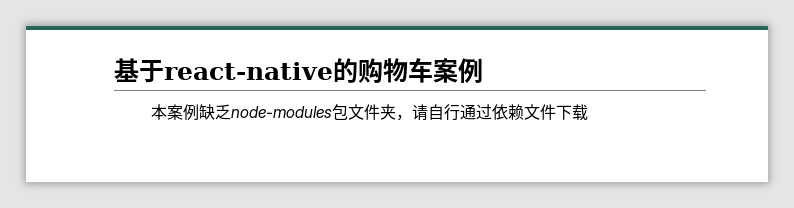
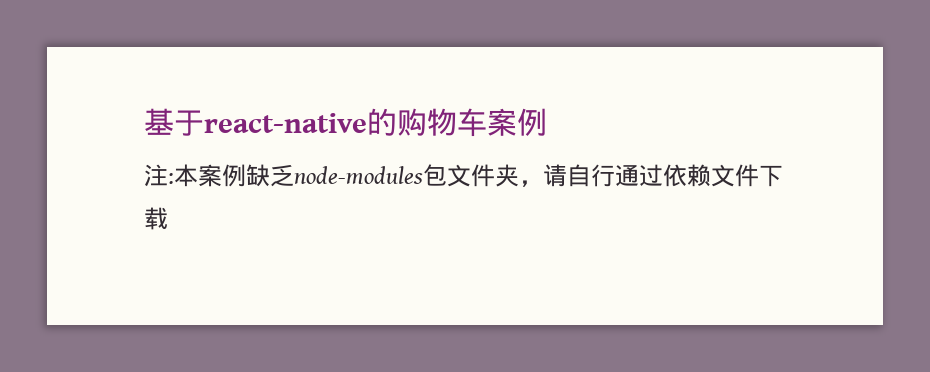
- 本案例缺乏node-modules包文件夹，请自行通过依赖文件下载
+ 注:本案例缺乏node-modules包文件夹，请自行通过依赖文件下载

